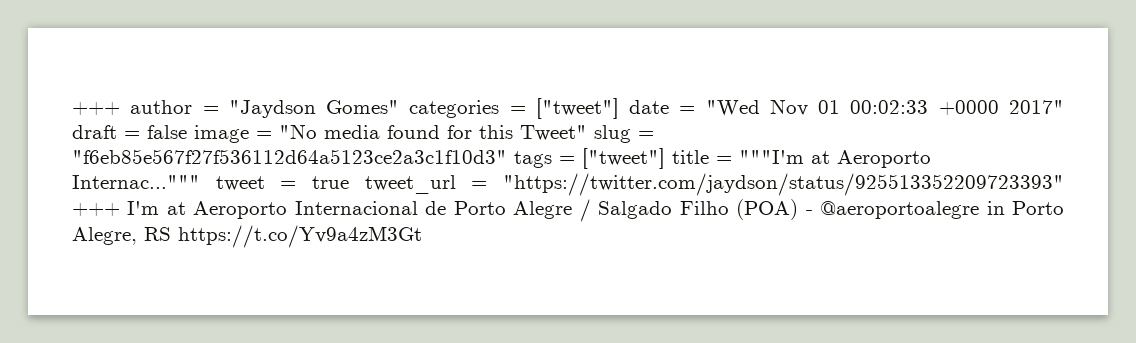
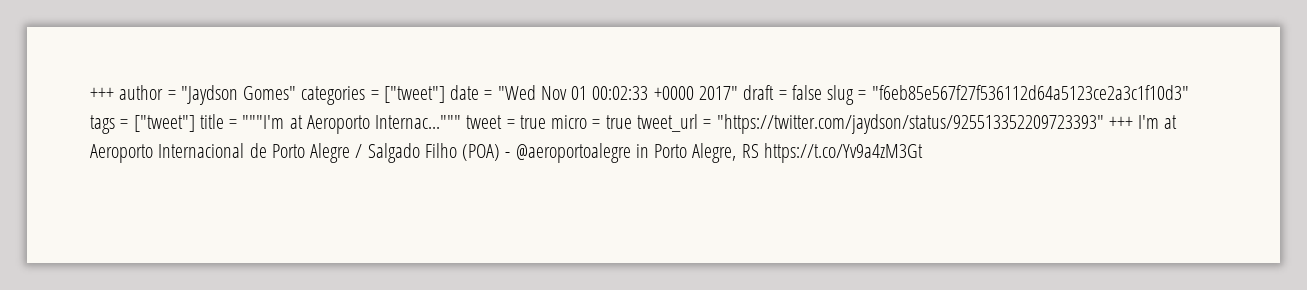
- +++ author = "Jaydson Gomes" categories = ["tweet"] date = "Wed Nov 01 00:02:33 +0000 2017" draft = false image = "No media found for this Tweet" slug = "f6eb85e567f27f536112d64a5123ce2a3c1f10d3" tags = ["tweet"] title = """I'm at Aeroporto Internac...""" tweet = true tweet_url = "https://twitter.com/jaydson/status/925513352209723393" +++ I'm at Aeroporto Internacional de Porto Alegre / Salgado Filho (POA) - @aeroportoalegre in Porto Alegre, RS https://t.co/Yv9a4zM3Gt
+ +++ author = "Jaydson Gomes" categories = ["tweet"] date = "Wed Nov 01 00:02:33 +0000 2017" draft = false slug = "f6eb85e567f27f536112d64a5123ce2a3c1f10d3" tags = ["tweet"] title = """I'm at Aeroporto Internac...""" tweet = true micro = true tweet_url = "https://twitter.com/jaydson/status/925513352209723393" +++ I'm at Aeroporto Internacional de Porto Alegre / Salgado Filho (POA) - @aeroportoalegre in Porto Alegre, RS https://t.co/Yv9a4zM3Gt

